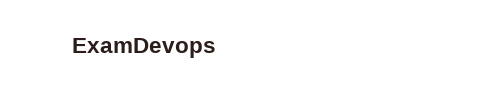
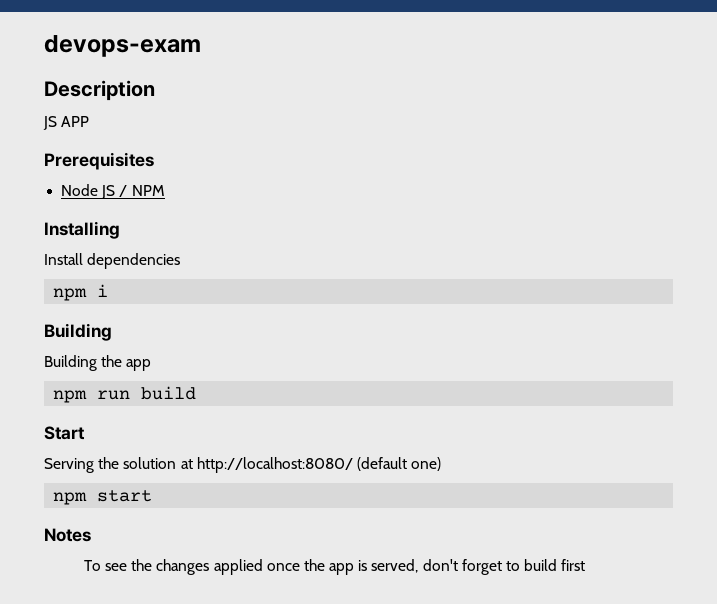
- ExamDevops
+ devops-exam
+ Description
+ JS APP
+ Prerequisites
+ Node JS / NPM
+ Installing
+ Install dependencies
+ npm i
+ Building
+ Building the app
+ npm run build
+ Start
+ Serving the solution at http://localhost:8080/ (default one)
+ npm start
+ Notes
+ To see the changes applied once the app is served, don't forget to build first

